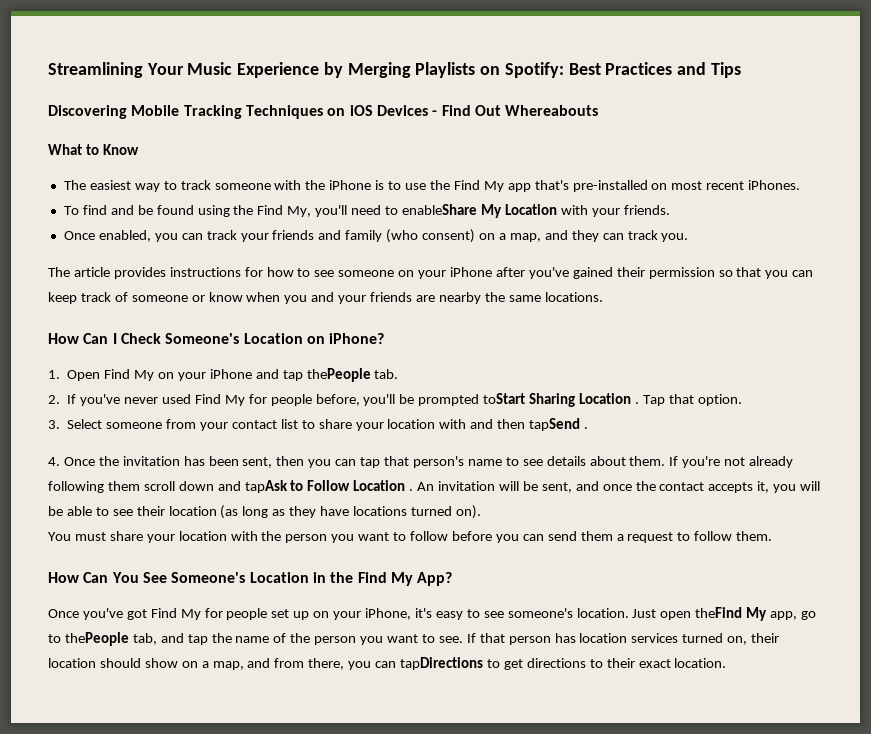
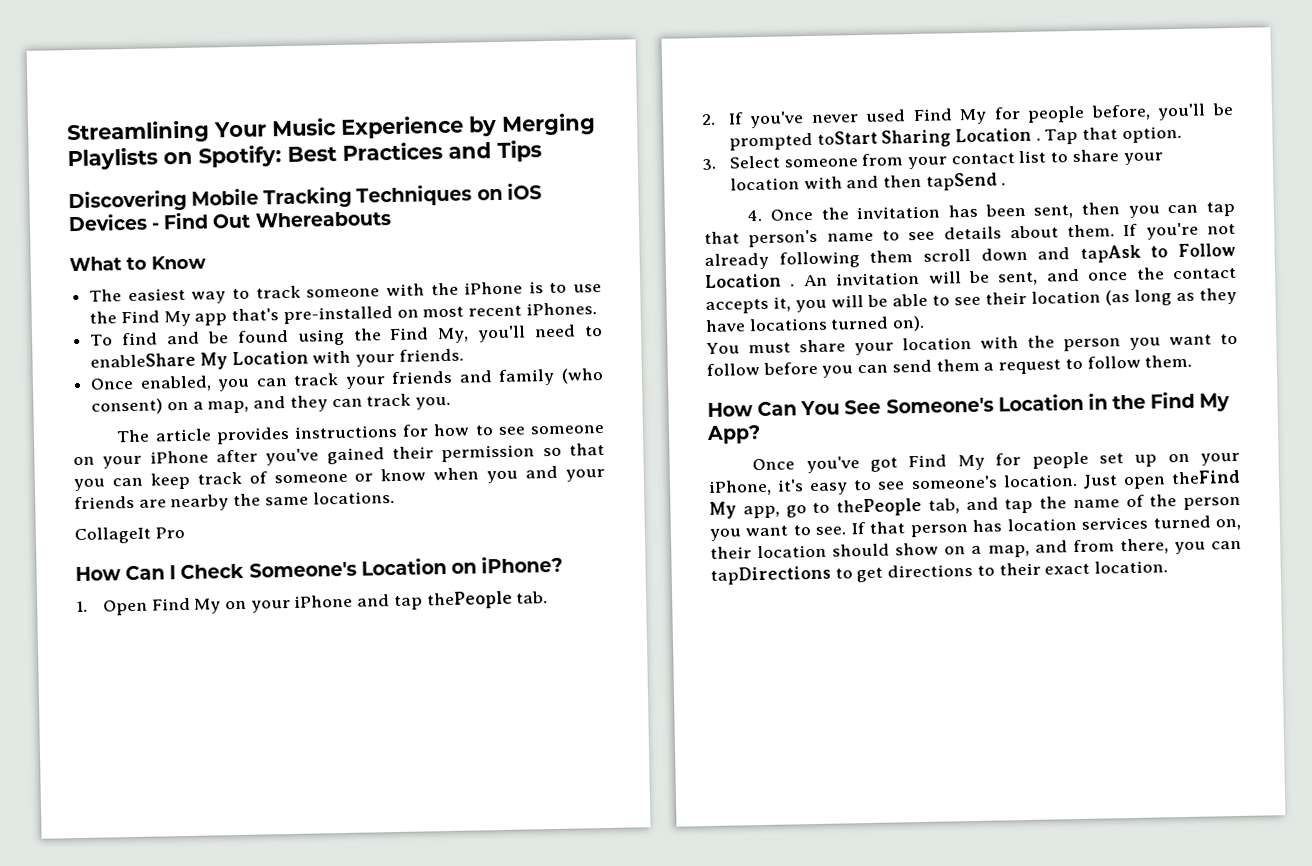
+ CollageIt Pro

